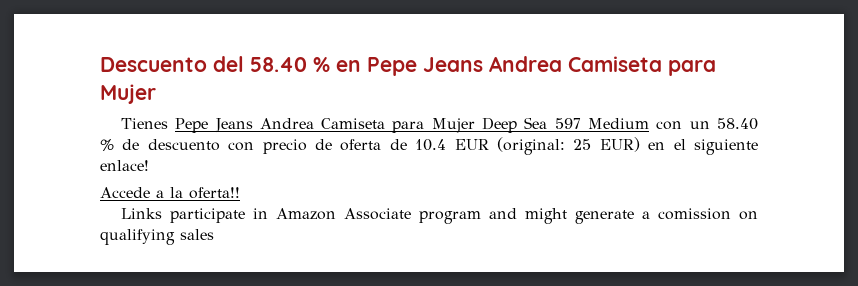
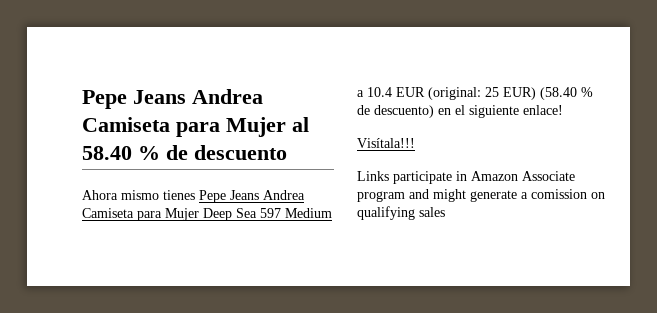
- Descuento del 58.40 % en Pepe Jeans Andrea Camiseta para Mujer
- Tienes Pepe Jeans Andrea Camiseta para Mujer Deep Sea 597 Medium con un 58.40 % de descuento con precio de oferta de 10.4 EUR (original: 25 EUR) en el siguiente enlace!
+ Pepe Jeans Andrea Camiseta para Mujer al 58.40 % de descuento
+ Ahora mismo tienes Pepe Jeans Andrea Camiseta para Mujer Deep Sea 597 Medium a 10.4 EUR (original: 25 EUR) (58.40 % de descuento) en el siguiente enlace!
- Accede a la oferta!!
+ Visítala!!!

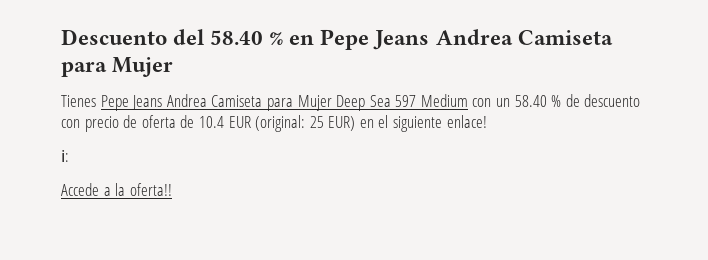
- Pepe Jeans Andrea Camiseta para Mujer al 58.40 % de descuento
- Ahora mismo tienes Pepe Jeans Andrea Camiseta para Mujer Deep Sea 597 Medium a 10.4 EUR (original: 25 EUR) (58.40 % de descuento) en el siguiente enlace!
+ Descuento del 58.40 % en Pepe Jeans Andrea Camiseta para Mujer
+ Tienes Pepe Jeans Andrea Camiseta para Mujer Deep Sea 597 Medium con un 58.40 % de descuento con precio de oferta de 10.4 EUR (original: 25 EUR) en el siguiente enlace!
- Visítala!!!
- Links participate in Amazon Associate program and might generate a comission on qualifying sales
+ ℹ:
+ Accede a la oferta!!

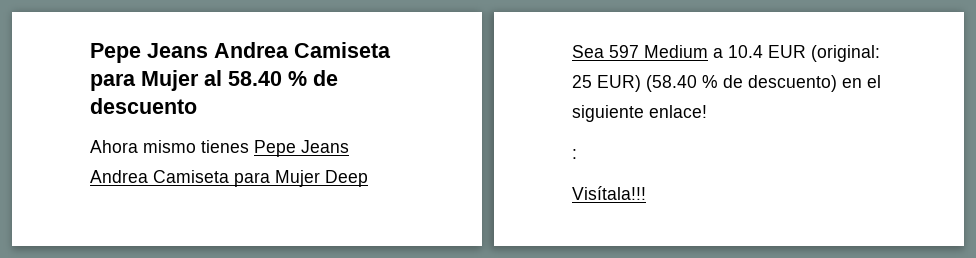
- Descuento del 58.40 % en Pepe Jeans Andrea Camiseta para Mujer
- Tienes Pepe Jeans Andrea Camiseta para Mujer Deep Sea 597 Medium con un 58.40 % de descuento con precio de oferta de 10.4 EUR (original: 25 EUR) en el siguiente enlace!
+ Pepe Jeans Andrea Camiseta para Mujer al 58.40 % de descuento
+ Ahora mismo tienes Pepe Jeans Andrea Camiseta para Mujer Deep Sea 597 Medium a 10.4 EUR (original: 25 EUR) (58.40 % de descuento) en el siguiente enlace!
- ℹ:
- Accede a la oferta!!
+ :
+ Visítala!!!

